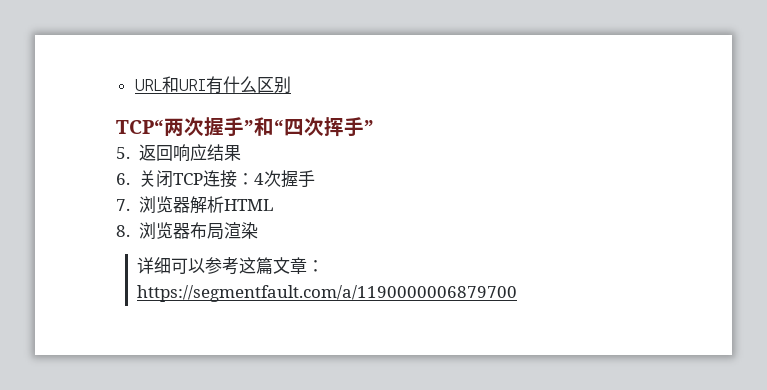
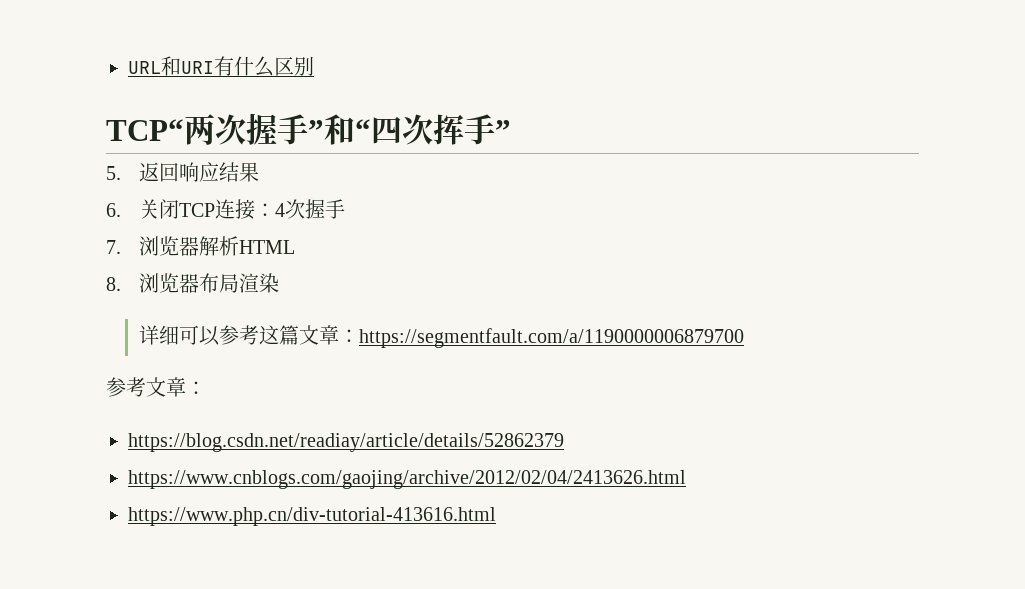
+ 参考文章：
+ https://blog.csdn.net/readiay/article/details/52862379
+ https://www.cnblogs.com/gaojing/archive/2012/02/04/2413626.html
+ https://www.php.cn/div-tutorial-413616.html

